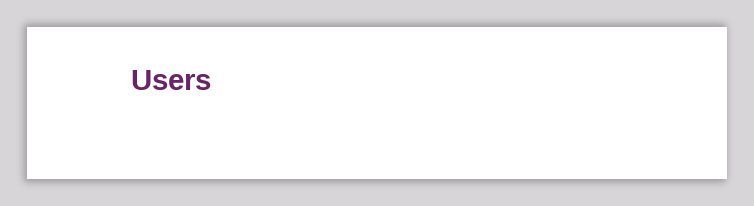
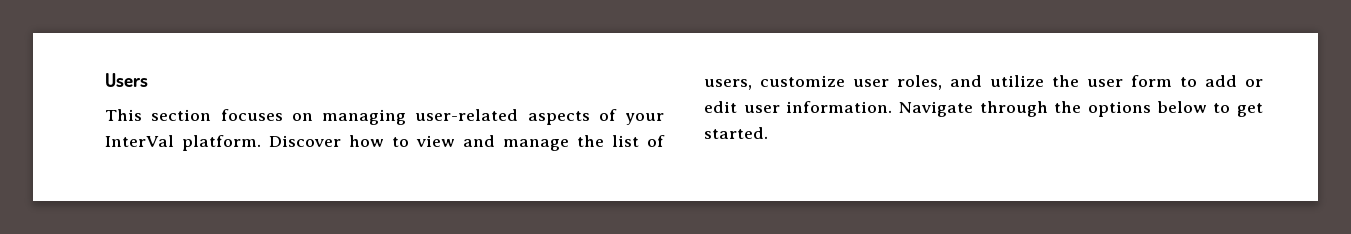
+ This section focuses on managing user-related aspects of your InterVal platform. Discover how to view and manage the list of users, customize user roles, and utilize the user form to add or edit user information. Navigate through the options below to get started.

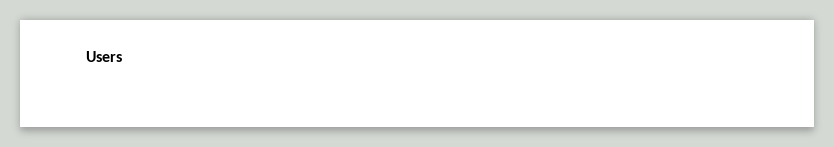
- This section focuses on managing user-related aspects of your InterVal platform. Discover how to view and manage the list of users, customize user roles, and utilize the user form to add or edit user information. Navigate through the options below to get started.

